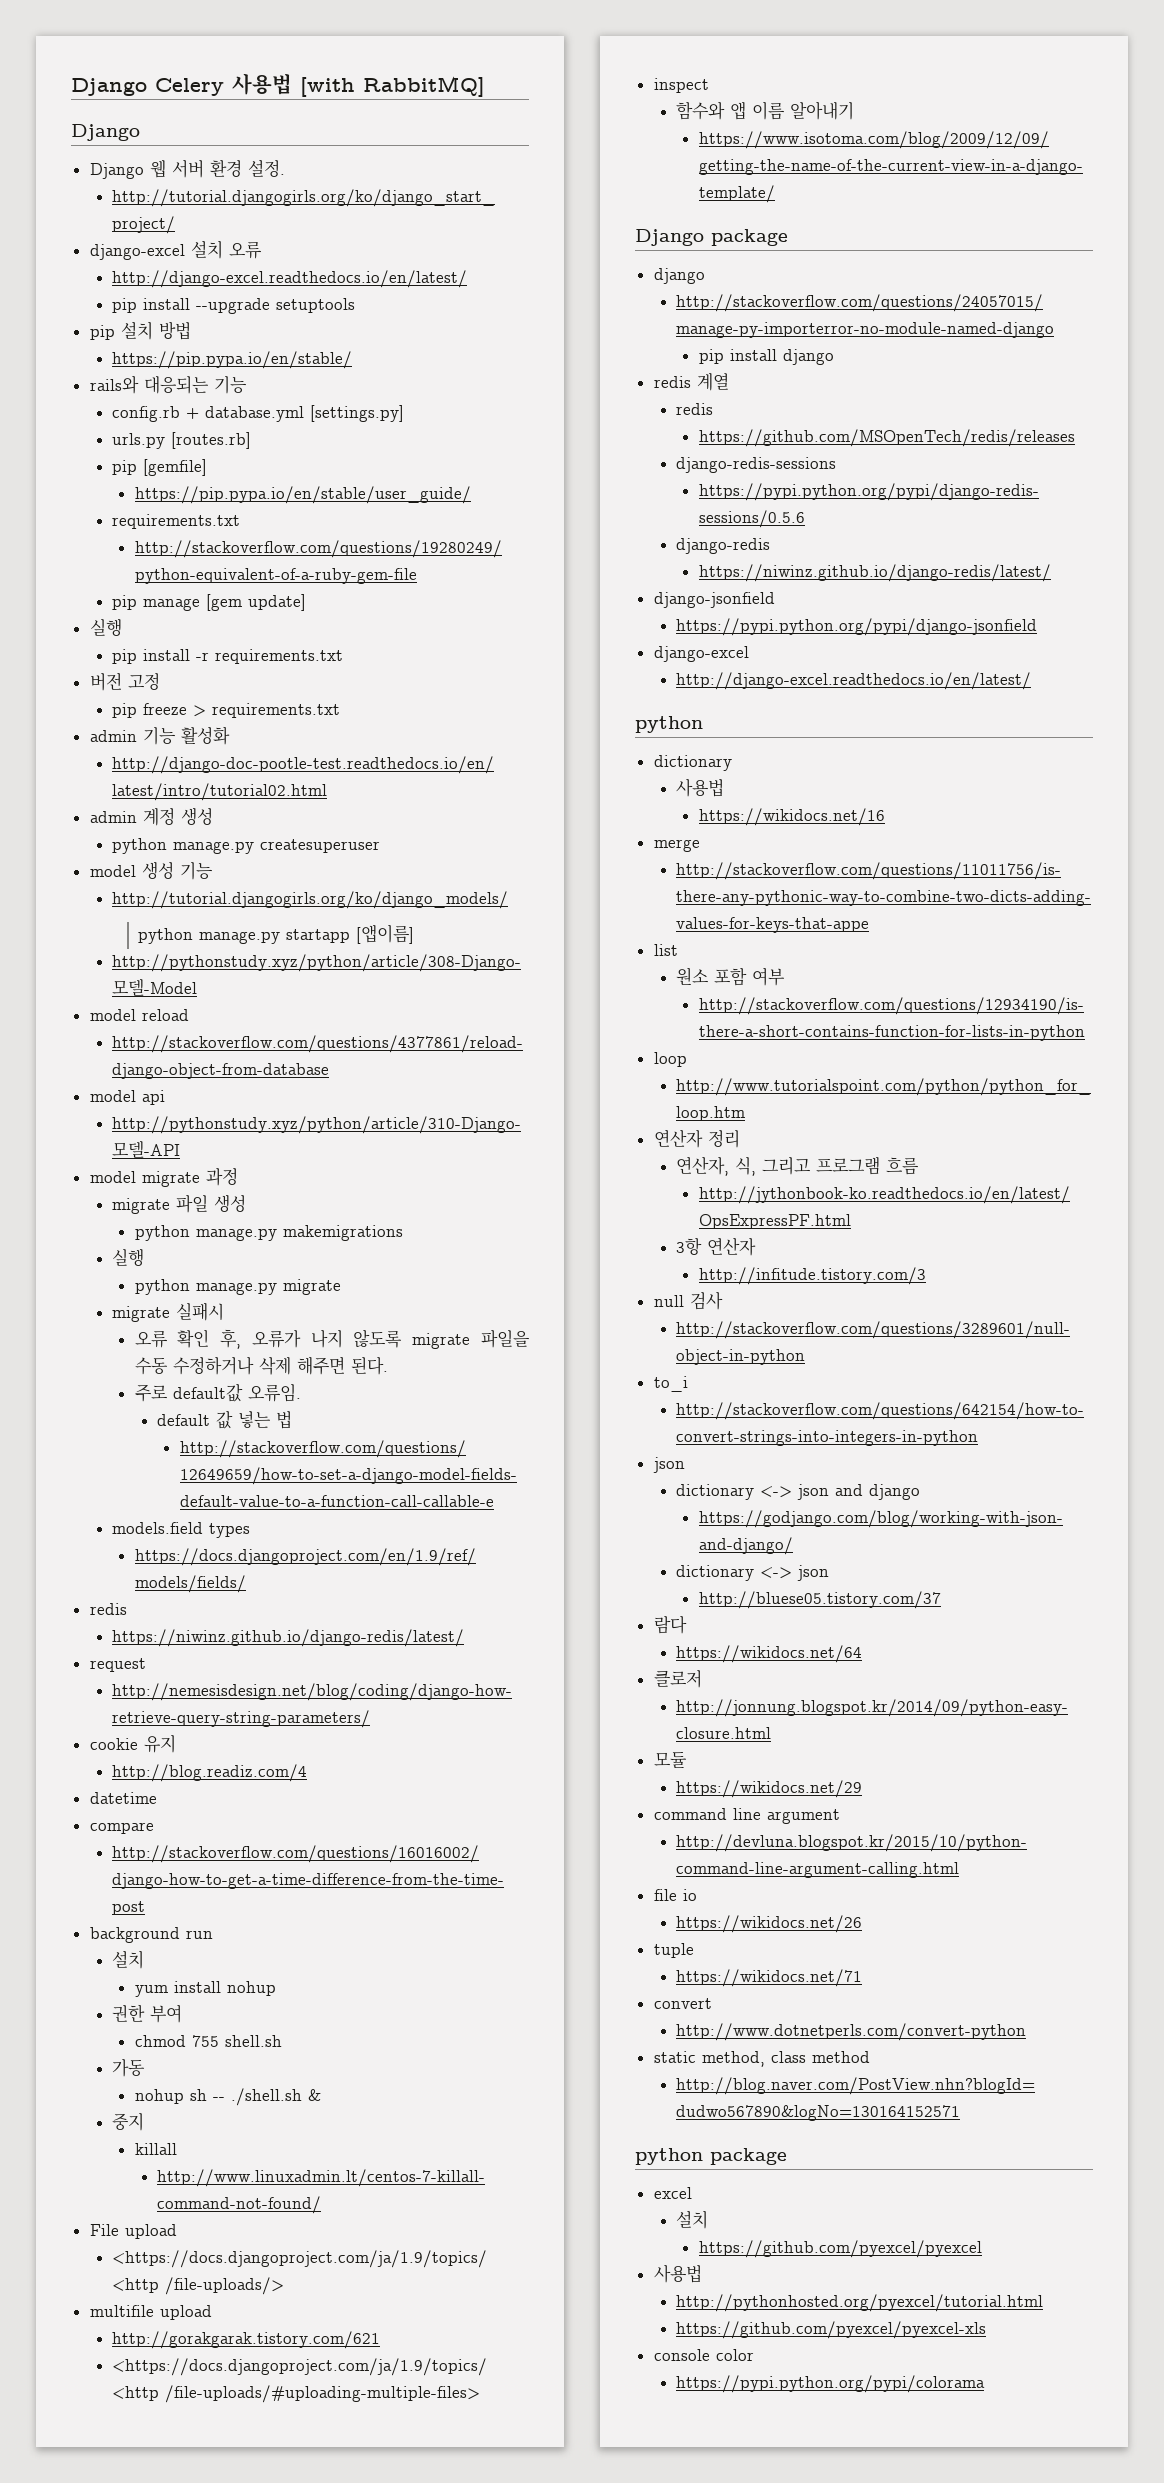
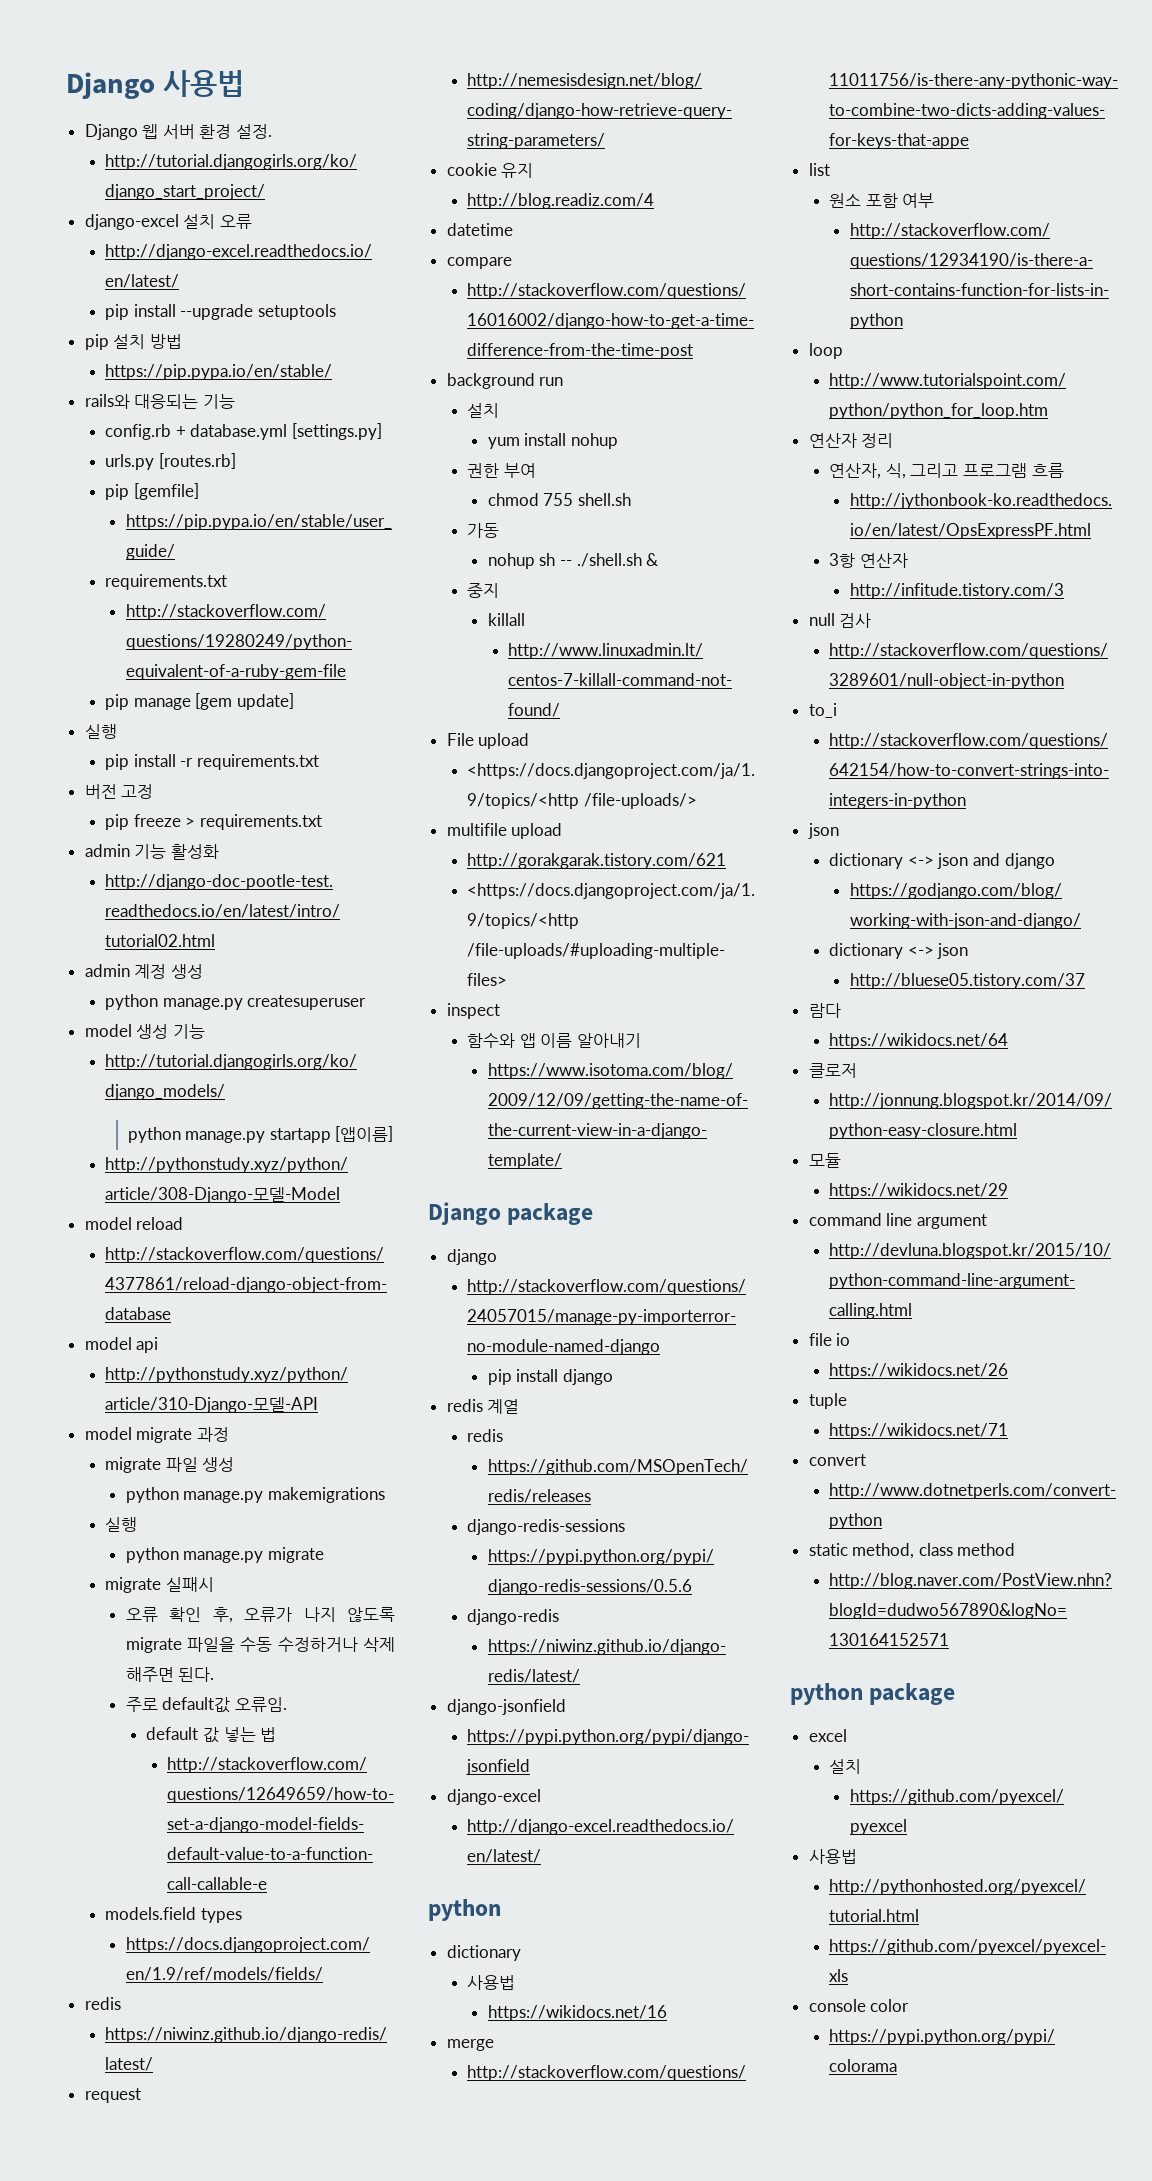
- Django Celery 사용법 [with RabbitMQ]
- Django
+ Django 사용법

